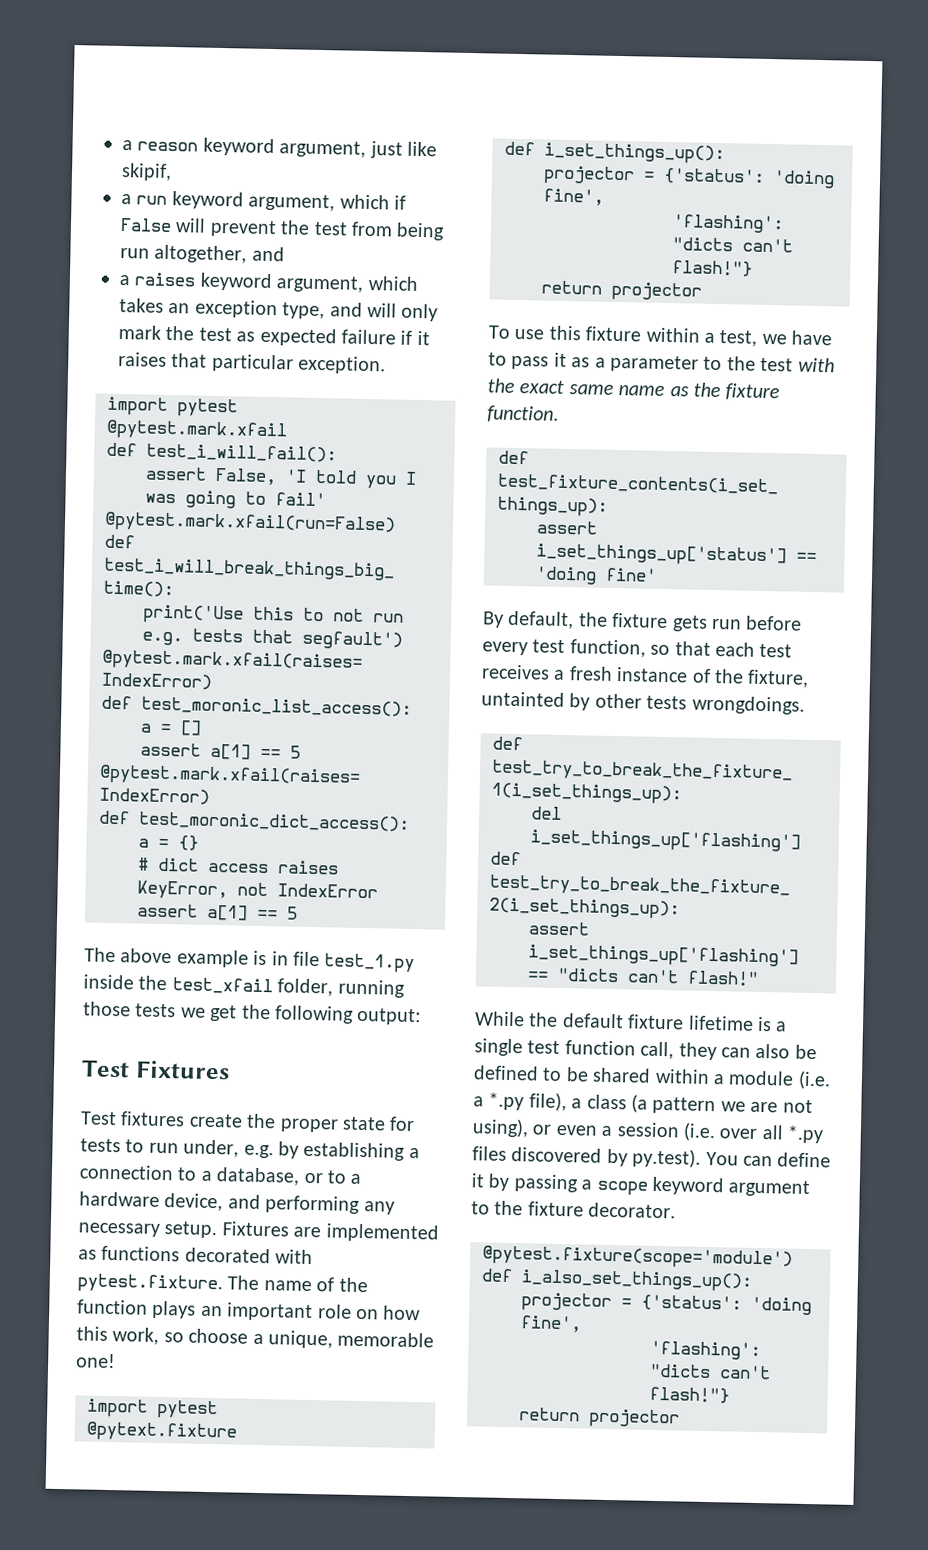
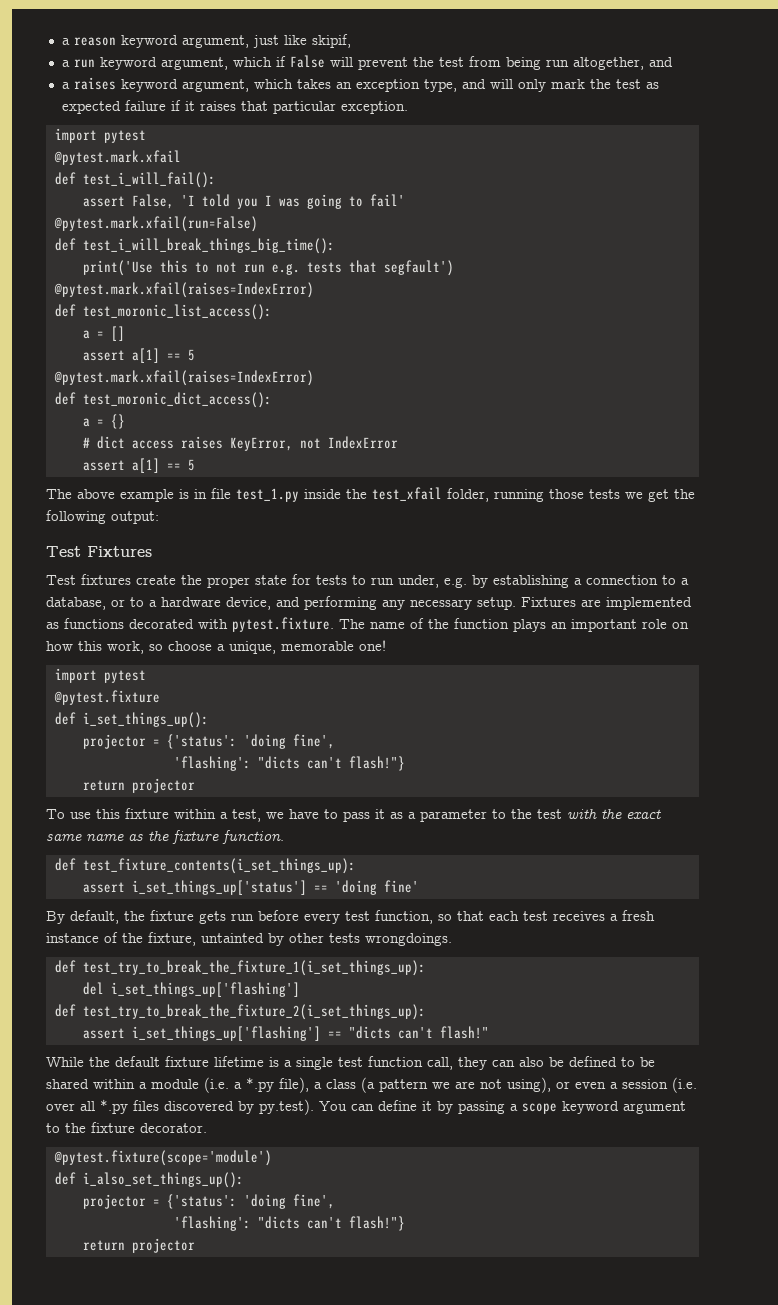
- @pytext.fixture
+ @pytest.fixture

